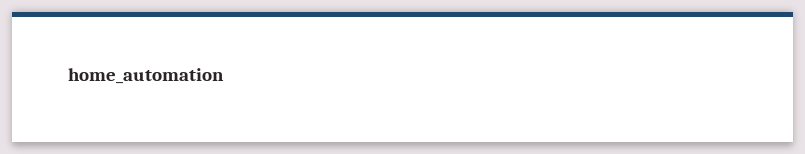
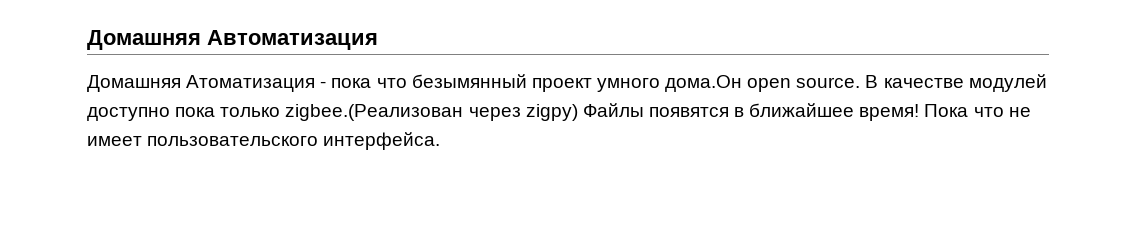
- home_automation
+ Домашняя Автоматизация
+ Домашняя Атоматизация - пока что безымянный проект умного дома.Он open source. В качестве модулей доступно пока только zigbee.(Реализован через zigpy) Файлы появятся в ближайшее время! Пока что не имеет пользовательского интерфейса.

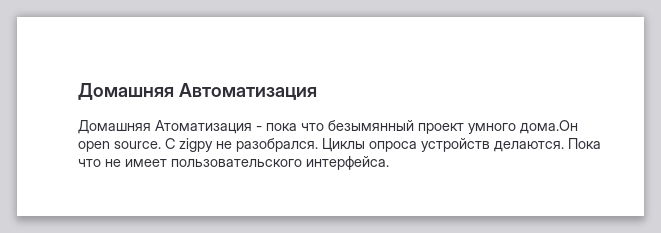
- В качестве модулей доступно пока только zigbee.(Реализован через zigpy) Файлы появятся в ближайшее время!
+ C zigpy не разобрался. Циклы опроса устройств делаются.

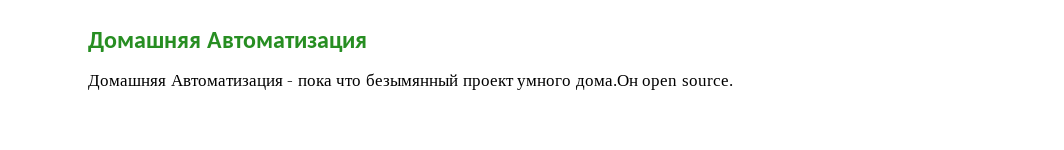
- Домашняя Атоматизация - пока что безымянный проект умного дома.Он open source. C zigpy не разобрался. Циклы опроса устройств делаются. Пока что не имеет пользовательского интерфейса.
+ Домашняя Автоматизация - пока что безымянный проект умного дома.Он open source.

